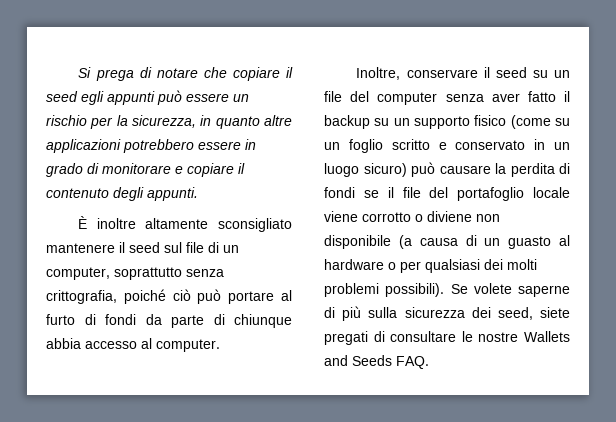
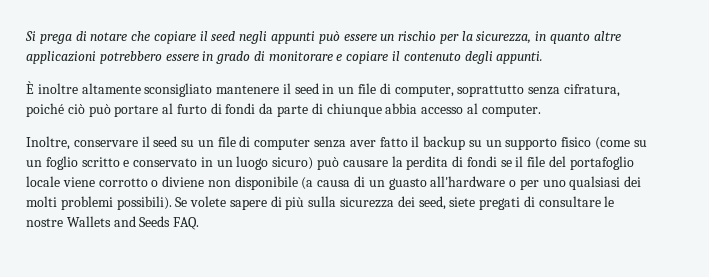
- Si prega di notare che copiare il seed egli appunti può essere un rischio per la sicurezza, in quanto altre applicazioni potrebbero essere in grado di monitorare e copiare il contenuto degli appunti.
+ Si prega di notare che copiare il seed negli appunti può essere un rischio per la sicurezza, in quanto altre applicazioni potrebbero essere in grado di monitorare e copiare il contenuto degli appunti.
- È inoltre altamente sconsigliato mantenere il seed sul file di un computer, soprattutto senza crittografia, poiché ciò può portare al furto di fondi da parte di chiunque abbia accesso al computer.
+ È inoltre altamente sconsigliato mantenere il seed in un file di computer, soprattutto senza cifratura, poiché ciò può portare al furto di fondi da parte di chiunque abbia accesso al computer.
- Inoltre, conservare il seed su un file del computer senza aver fatto il backup su un supporto fisico (come su un foglio scritto e conservato in un luogo sicuro) può causare la perdita di fondi se il file del portafoglio locale viene corrotto o diviene non disponibile (a causa di un guasto al hardware o per qualsiasi dei molti problemi possibili).
+ Inoltre, conservare il seed su un file di computer senza aver fatto il backup su un supporto fisico (come su un foglio scritto e conservato in un luogo sicuro) può causare la perdita di fondi se il file del portafoglio locale viene corrotto o diviene non disponibile (a causa di un guasto all'hardware o per uno qualsiasi dei molti problemi possibili).
- Se volete saperne di più sulla sicurezza dei seed, siete pregati di consultare le nostre Wallets and Seeds FAQ.
+ Se volete sapere di più sulla sicurezza dei seed, siete pregati di consultare le nostre Wallets and Seeds FAQ.

